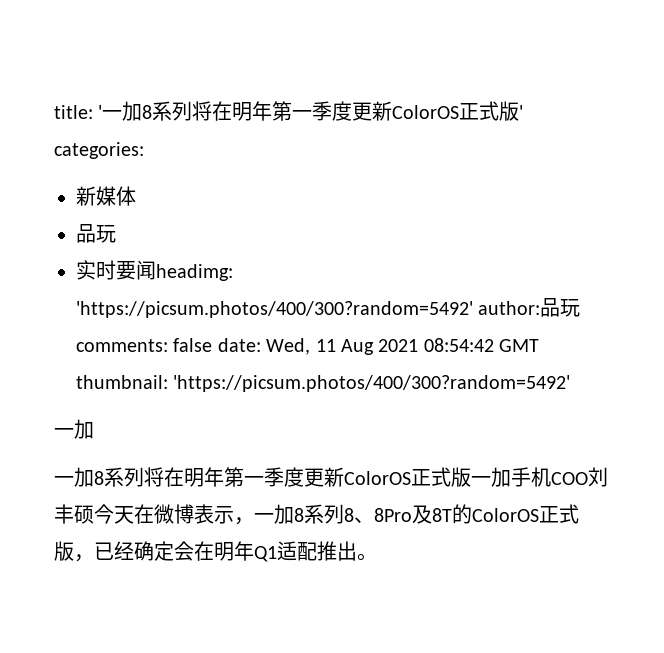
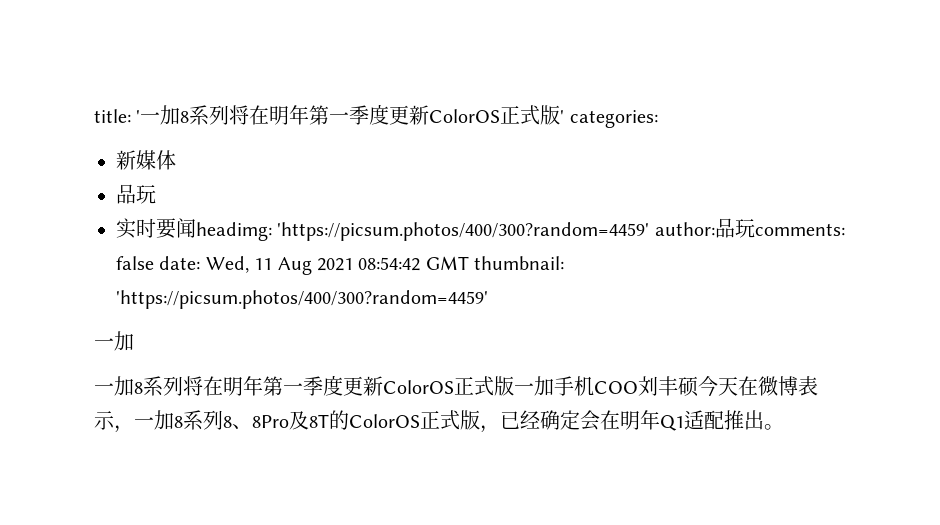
- 实时要闻headimg: 'https://picsum.photos/400/300?random=5492' author:品玩comments: false date: Wed, 11 Aug 2021 08:54:42 GMT thumbnail: 'https://picsum.photos/400/300?random=5492'
+ 实时要闻headimg: 'https://picsum.photos/400/300?random=4459' author:品玩comments: false date: Wed, 11 Aug 2021 08:54:42 GMT thumbnail: 'https://picsum.photos/400/300?random=4459'

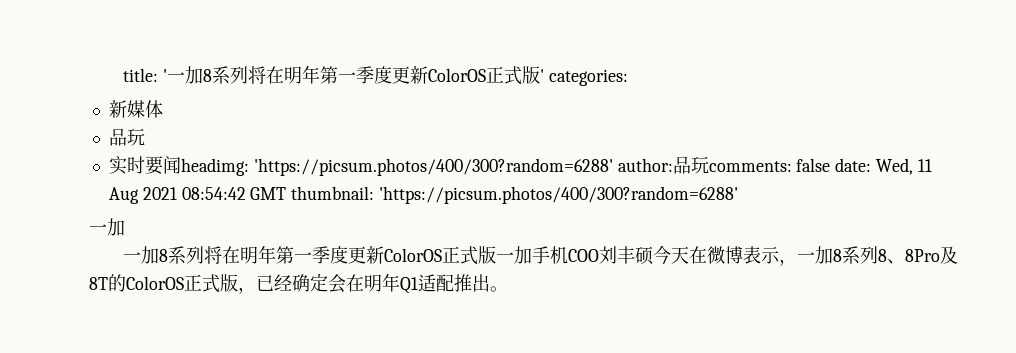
- 实时要闻headimg: 'https://picsum.photos/400/300?random=4459' author:品玩comments: false date: Wed, 11 Aug 2021 08:54:42 GMT thumbnail: 'https://picsum.photos/400/300?random=4459'
+ 实时要闻headimg: 'https://picsum.photos/400/300?random=6288' author:品玩comments: false date: Wed, 11 Aug 2021 08:54:42 GMT thumbnail: 'https://picsum.photos/400/300?random=6288'

